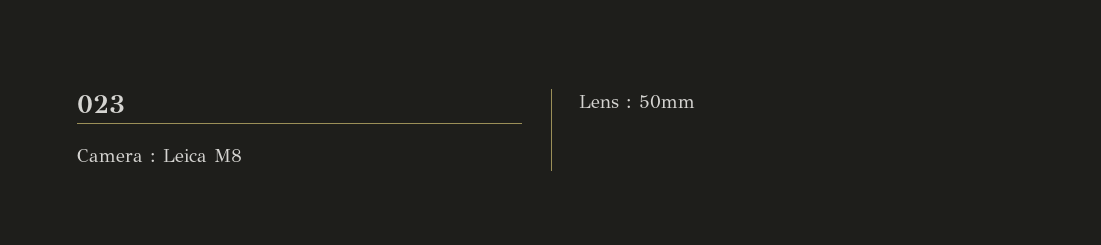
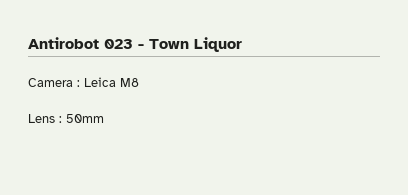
- 023
+ Antirobot 023 - Town Liquor

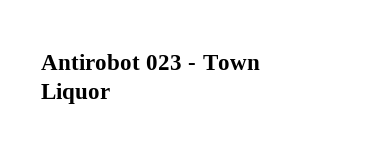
- Camera : Leica M8
- Lens : 50mm

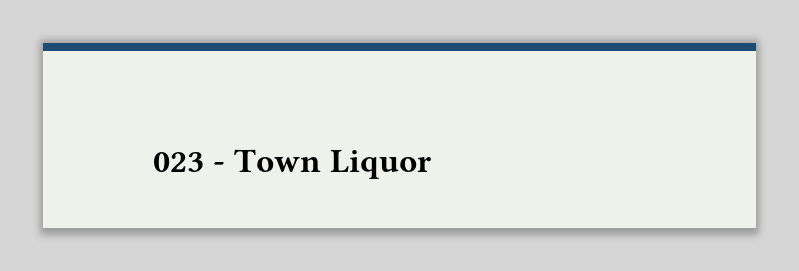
- Antirobot 023 - Town Liquor
+ 023 - Town Liquor

